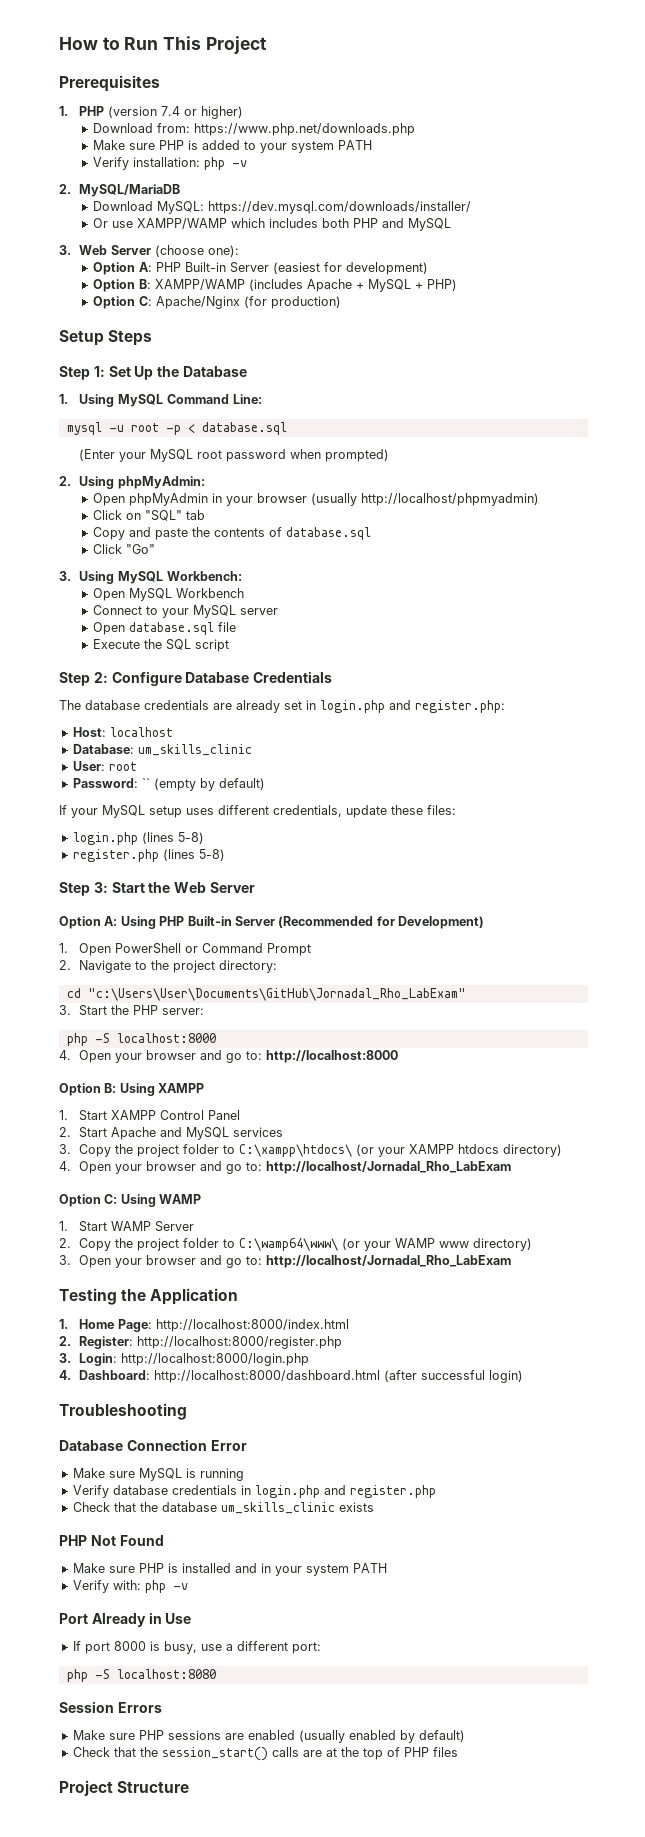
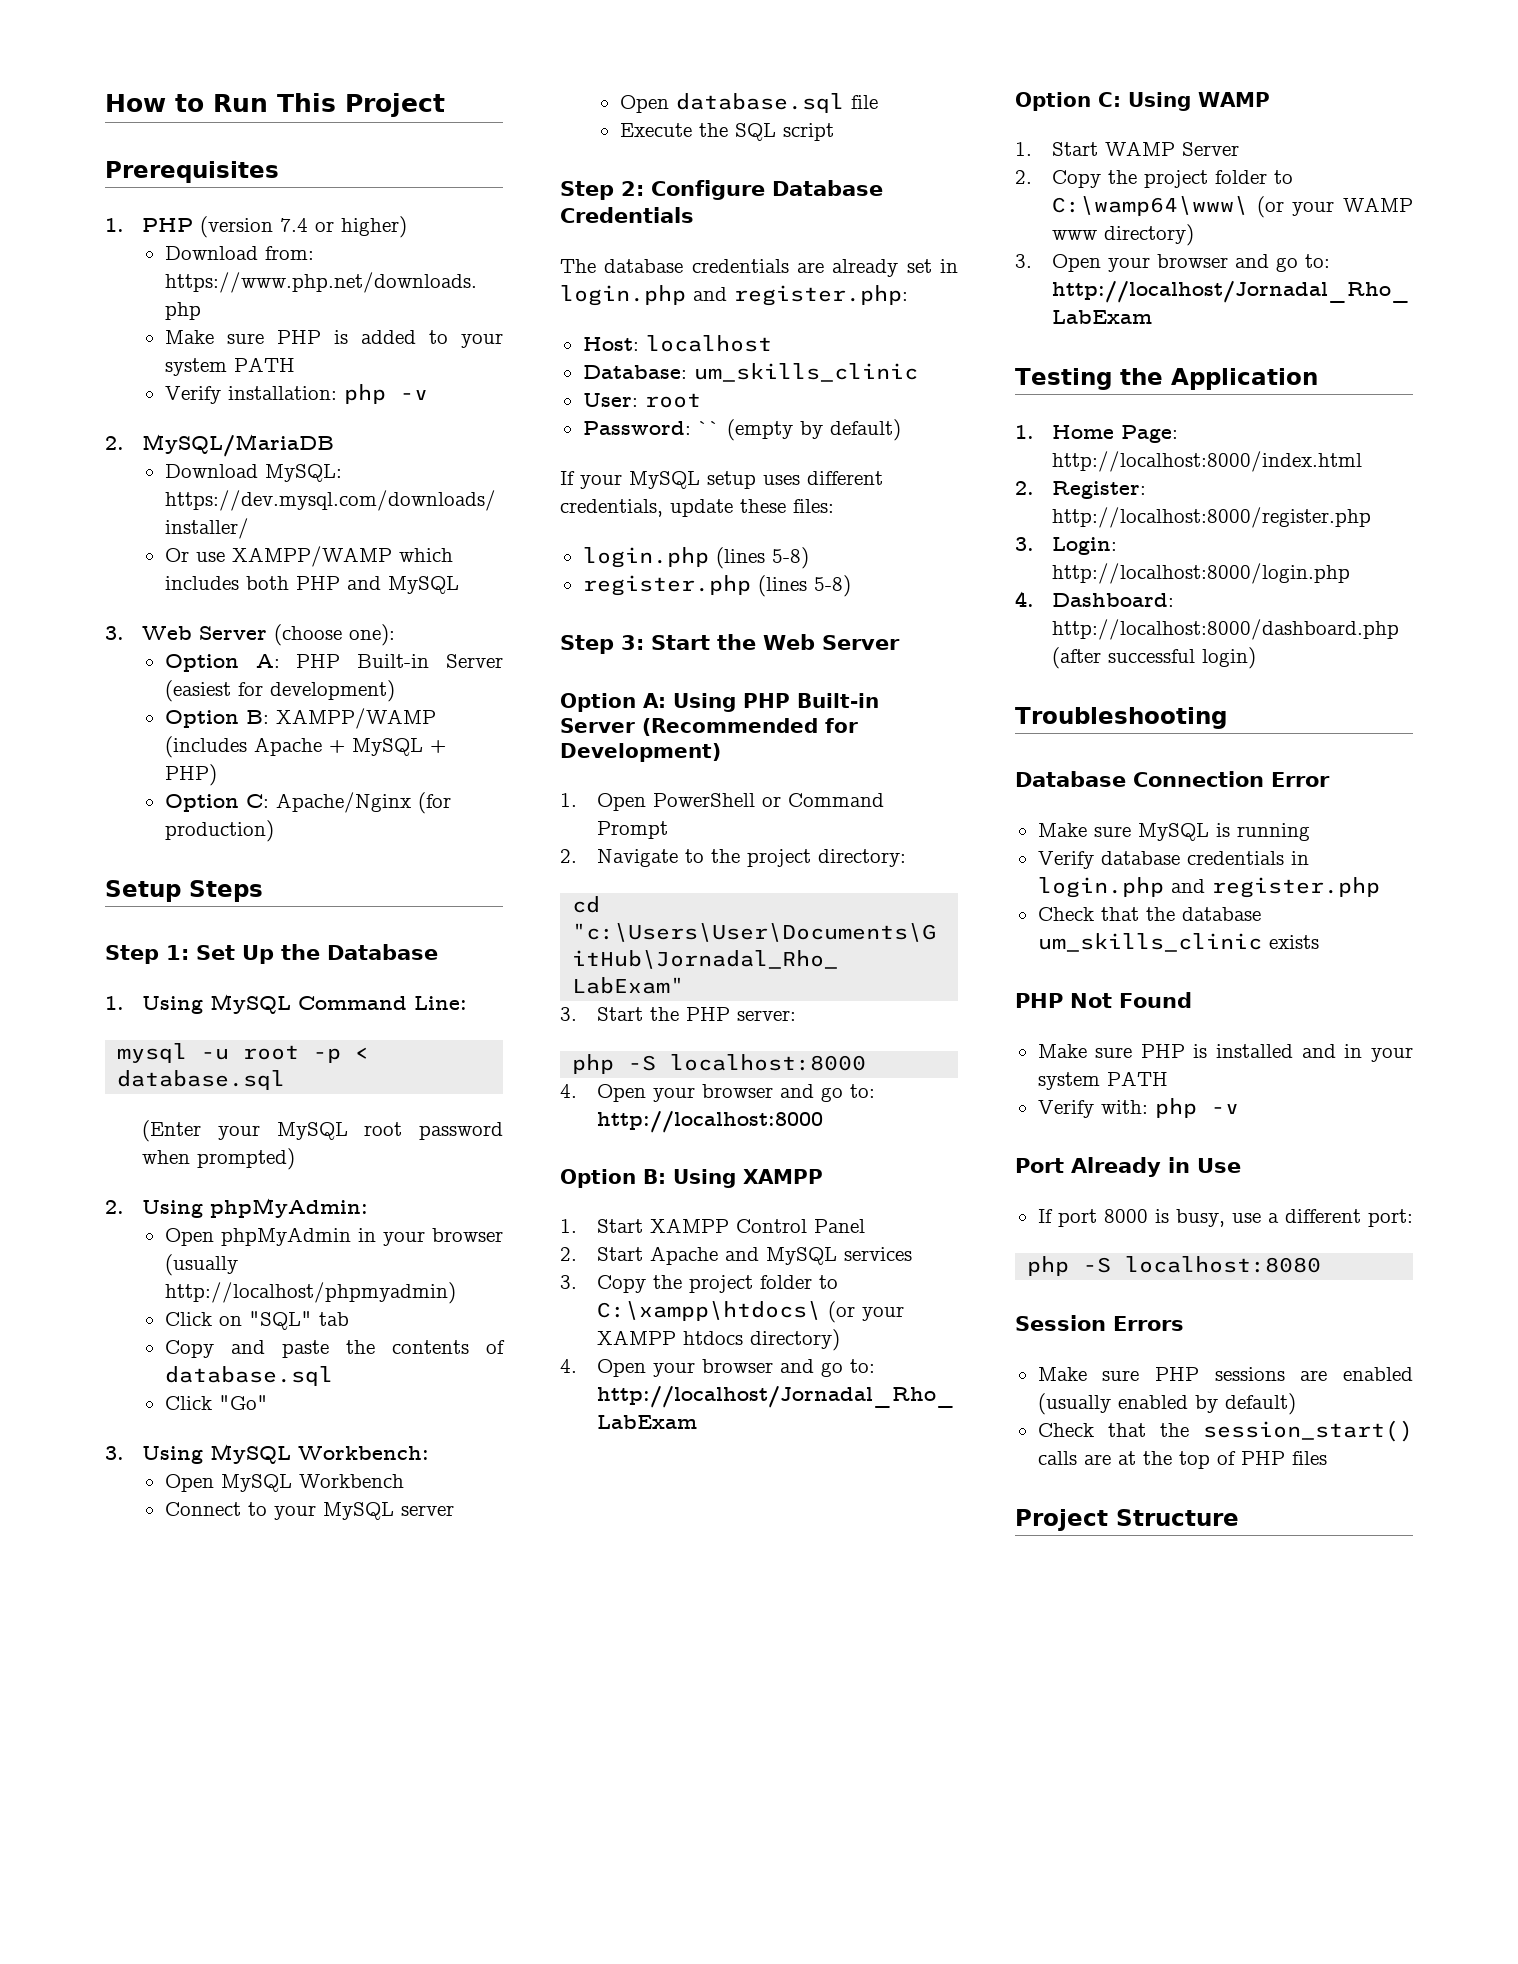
- 4. Dashboard: http://localhost:8000/dashboard.html (after successful login)
+ 4. Dashboard: http://localhost:8000/dashboard.php (after successful login)

